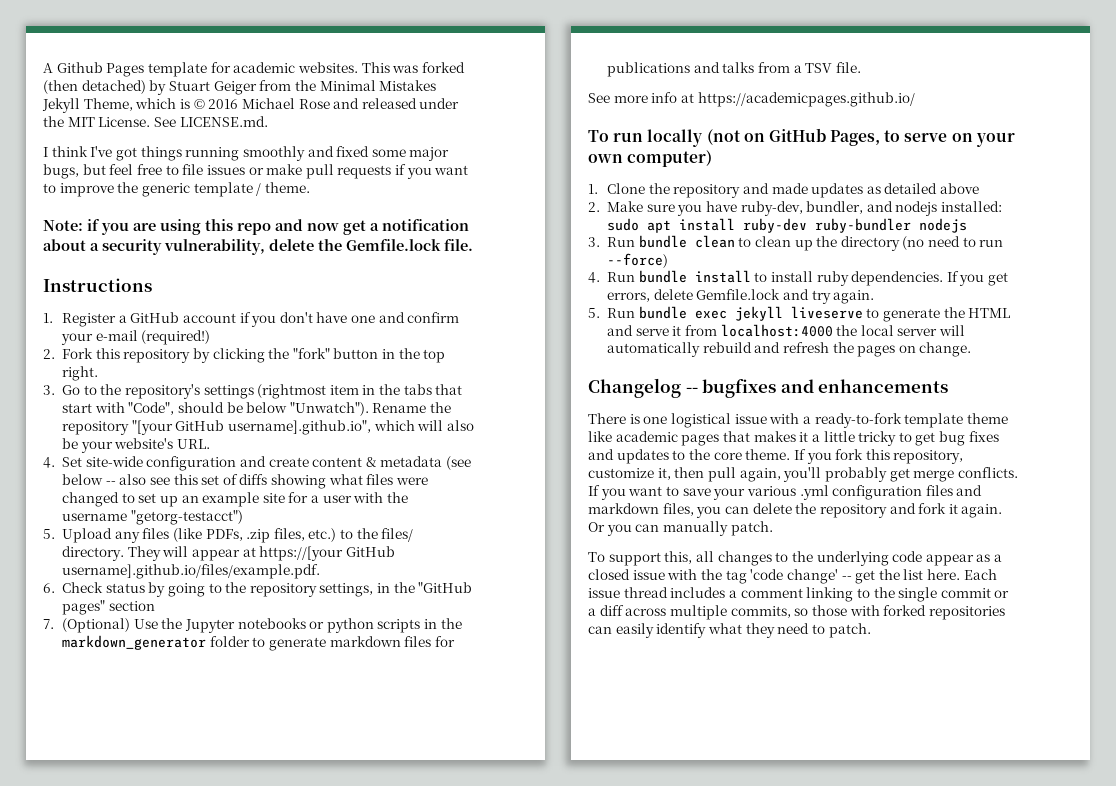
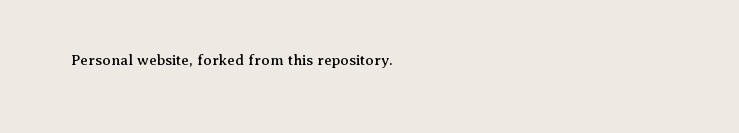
- A Github Pages template for academic websites. This was forked (then detached) by Stuart Geiger from the Minimal Mistakes Jekyll Theme, which is © 2016 Michael Rose and released under the MIT License. See LICENSE.md.
- I think I've got things running smoothly and fixed some major bugs, but feel free to file issues or make pull requests if you want to improve the generic template / theme.
- Note: if you are using this repo and now get a notification about a security vulnerability, delete the Gemfile.lock file.
- Instructions
- 1. Register a GitHub account if you don't have one and confirm your e-mail (required!)
- 2. Fork this repository by clicking the "fork" button in the top right.
- 3. Go to the repository's settings (rightmost item in the tabs that start with "Code", should be below "Unwatch"). Rename the repository "[your GitHub username].github.io", which will also be your website's URL.
- 4. Set site-wide configuration and create content & metadata (see below -- also see this set of diffs showing what files were changed to set up an example site for a user with the username "getorg-testacct")
- 5. Upload any files (like PDFs, .zip files, etc.) to the files/ directory. They will appear at https://[your GitHub username].github.io/files/example.pdf.
- 6. Check status by going to the repository settings, in the "GitHub pages" section
- 7. (Optional) Use the Jupyter notebooks or python scripts in the markdown_generator folder to generate markdown files for publications and talks from a TSV file.
- See more info at https://academicpages.github.io/
- To run locally (not on GitHub Pages, to serve on your own computer)
- 1. Clone the repository and made updates as detailed above
- 2. Make sure you have ruby-dev, bundler, and nodejs installed: sudo apt install ruby-dev ruby-bundler nodejs
- 3. Run bundle clean to clean up the directory (no need to run --force)
- 4. Run bundle install to install ruby dependencies. If you get errors, delete Gemfile.lock and try again.
- 5. Run bundle exec jekyll liveserve to generate the HTML and serve it from localhost:4000 the local server will automatically rebuild and refresh the pages on change.
- Changelog -- bugfixes and enhancements
- There is one logistical issue with a ready-to-fork template theme like academic pages that makes it a little tricky to get bug fixes and updates to the core theme. If you fork this repository, customize it, then pull again, you'll probably get merge conflicts. If you want to save your various .yml configuration files and markdown files, you can delete the repository and fork it again. Or you can manually patch.
- To support this, all changes to the underlying code appear as a closed issue with the tag 'code change' -- get the list here. Each issue thread includes a comment linking to the single commit or a diff across multiple commits, so those with forked repositories can easily identify what they need to patch.
+ Personal website, forked from this repository.

